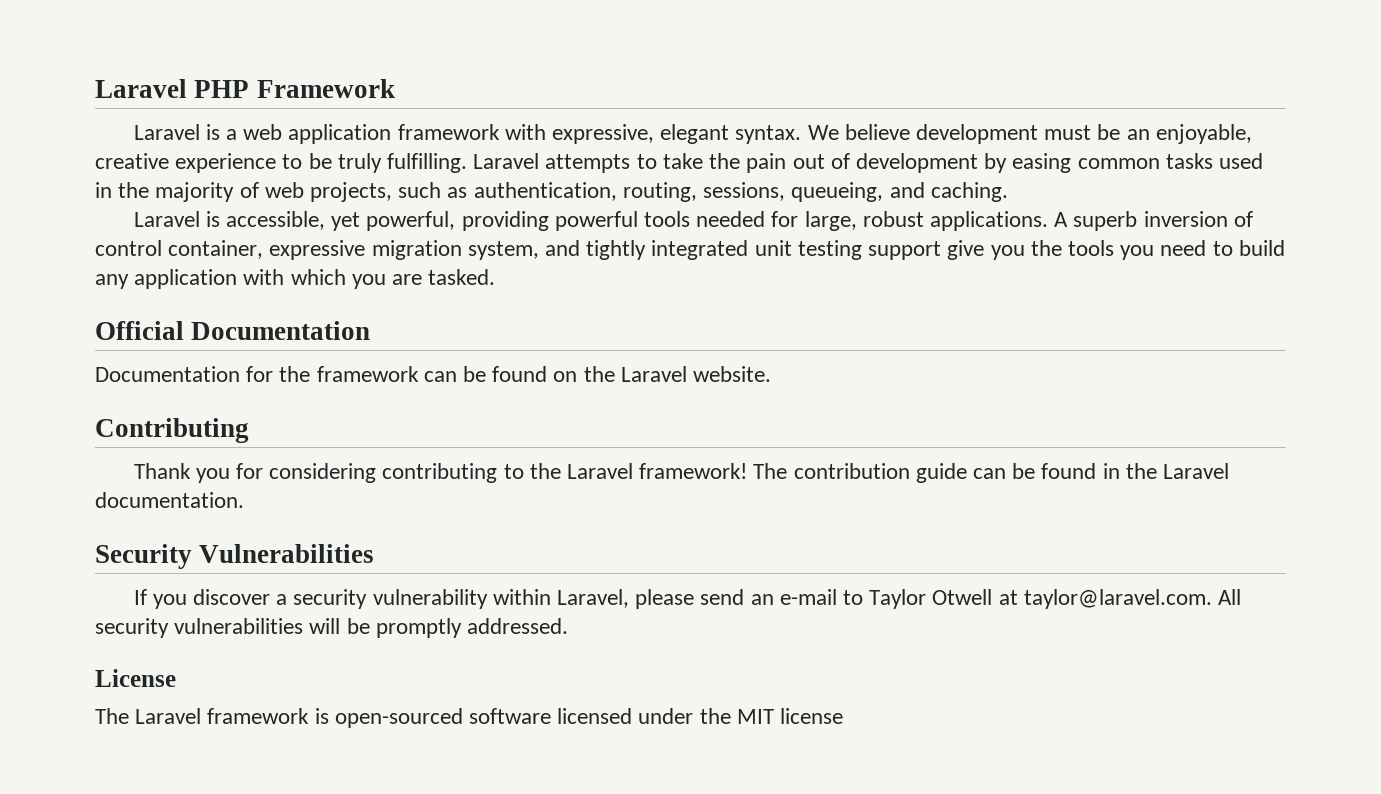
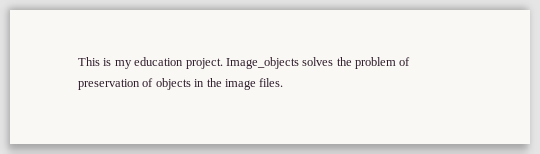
- Laravel PHP Framework
- Laravel is a web application framework with expressive, elegant syntax. We believe development must be an enjoyable, creative experience to be truly fulfilling. Laravel attempts to take the pain out of development by easing common tasks used in the majority of web projects, such as authentication, routing, sessions, queueing, and caching.
- Laravel is accessible, yet powerful, providing powerful tools needed for large, robust applications. A superb inversion of control container, expressive migration system, and tightly integrated unit testing support give you the tools you need to build any application with which you are tasked.
- Official Documentation
- Documentation for the framework can be found on the Laravel website.
- Contributing
- Thank you for considering contributing to the Laravel framework! The contribution guide can be found in the Laravel documentation.
- Security Vulnerabilities
- If you discover a security vulnerability within Laravel, please send an e-mail to Taylor Otwell at taylor@laravel.com. All security vulnerabilities will be promptly addressed.
- License
- The Laravel framework is open-sourced software licensed under the MIT license
+ This is my education project. Image_objects solves the problem of preservation of objects in the image files.

